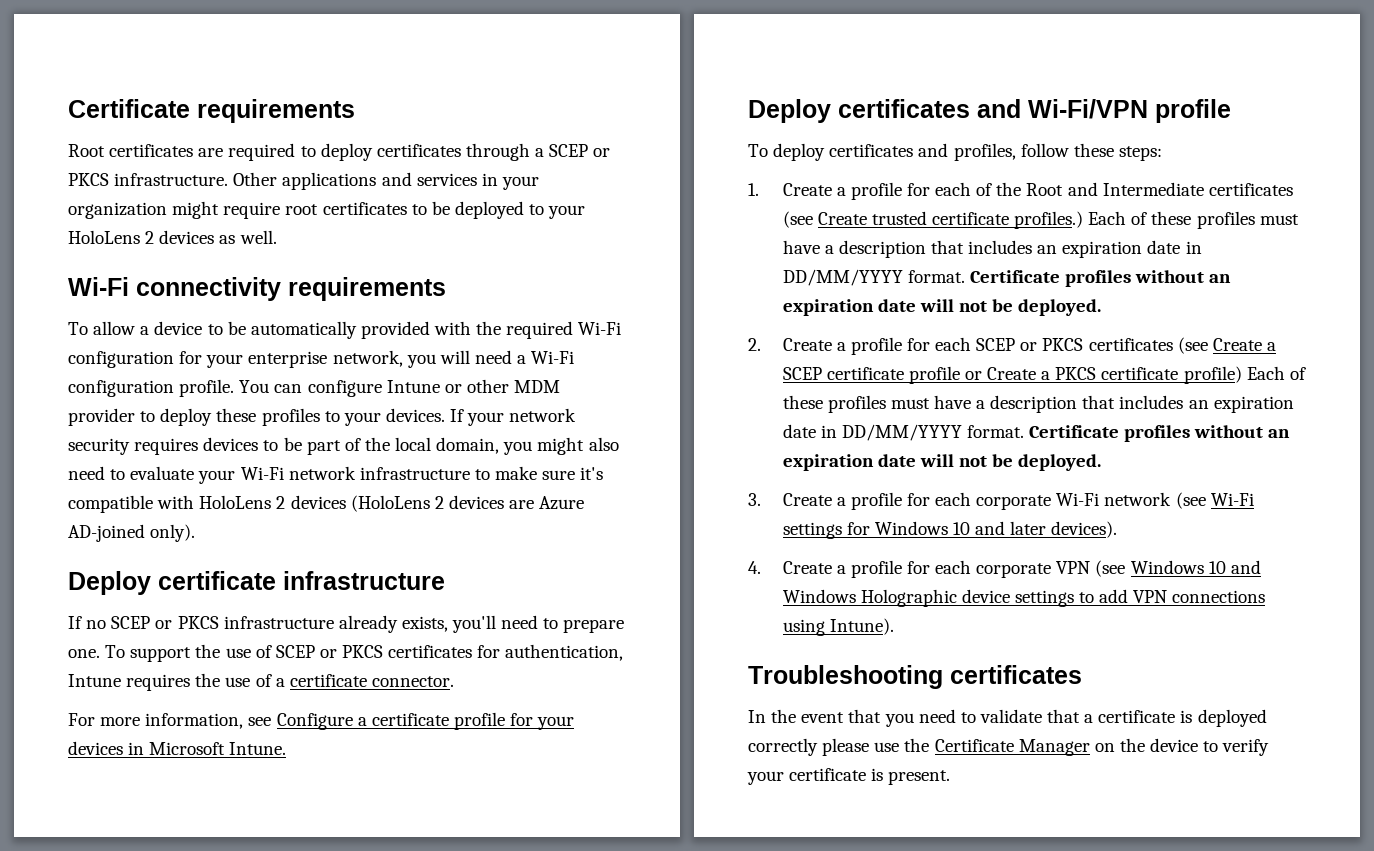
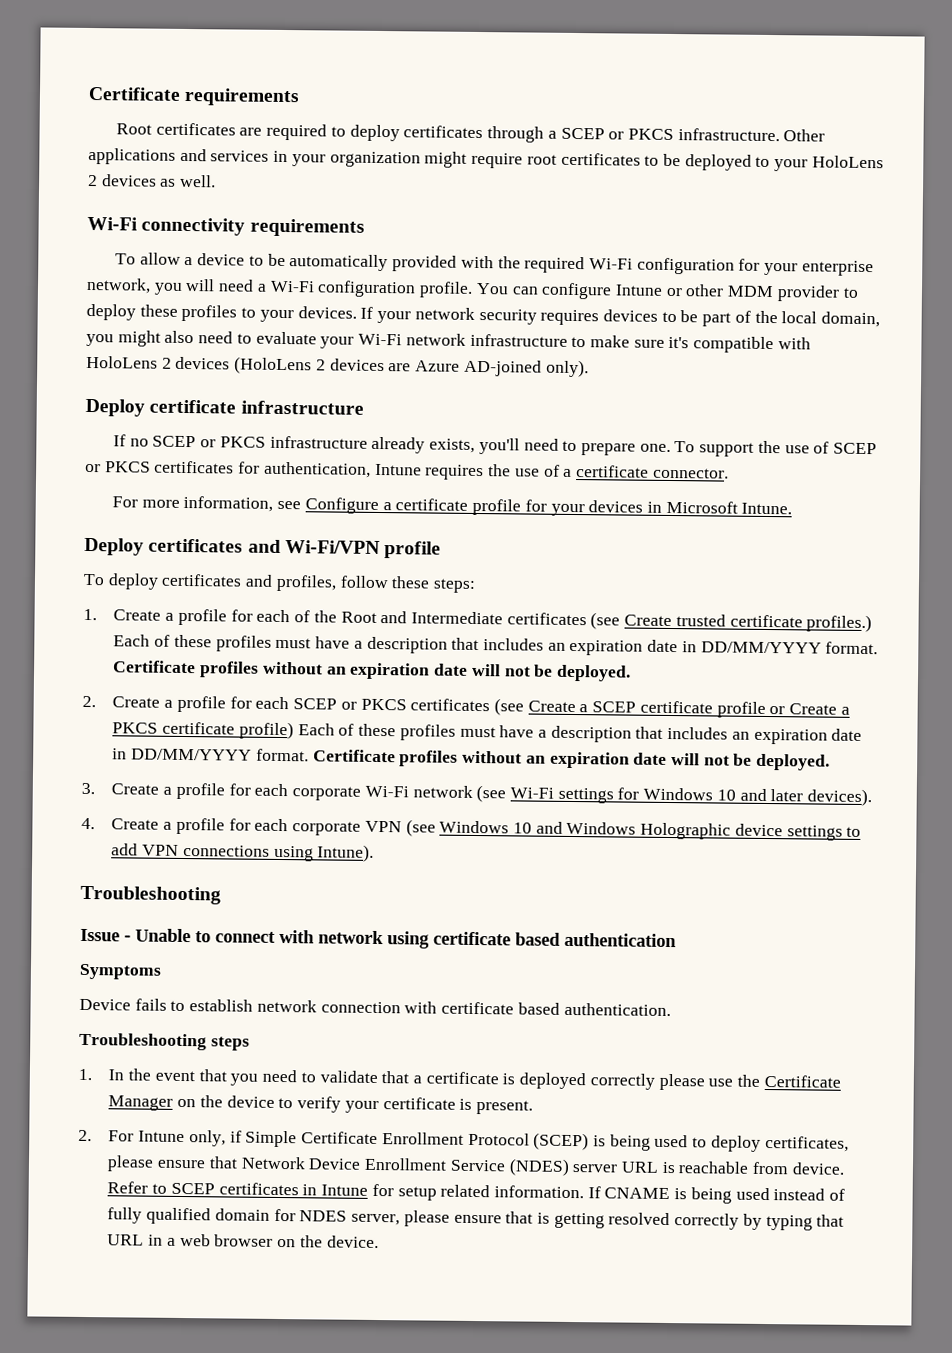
  4. Create a profile for each corporate VPN (see Windows 10 and Windows Holographic device settings to add VPN connections using Intune).
- Troubleshooting certificates
- In the event that you need to validate that a certificate is deployed correctly please use the Certificate Manager on the device to verify your certificate is present.
+ Troubleshooting
+ Issue - Unable to connect with network using certificate based authentication
+ Symptoms
+ Device fails to establish network connection with certificate based authentication.
+ Troubleshooting steps
+ 1. In the event that you need to validate that a certificate is deployed correctly please use the Certificate Manager on the device to verify your certificate is present.
+ 2. For Intune only, if Simple Certificate Enrollment Protocol (SCEP) is being used to deploy certificates, please ensure that Network Device Enrollment Service (NDES) server URL is reachable from device. Refer to SCEP certificates in Intune for setup related information. If CNAME is being used instead of fully qualified domain for NDES server, please ensure that is getting resolved correctly by typing that URL in a web browser on the device.

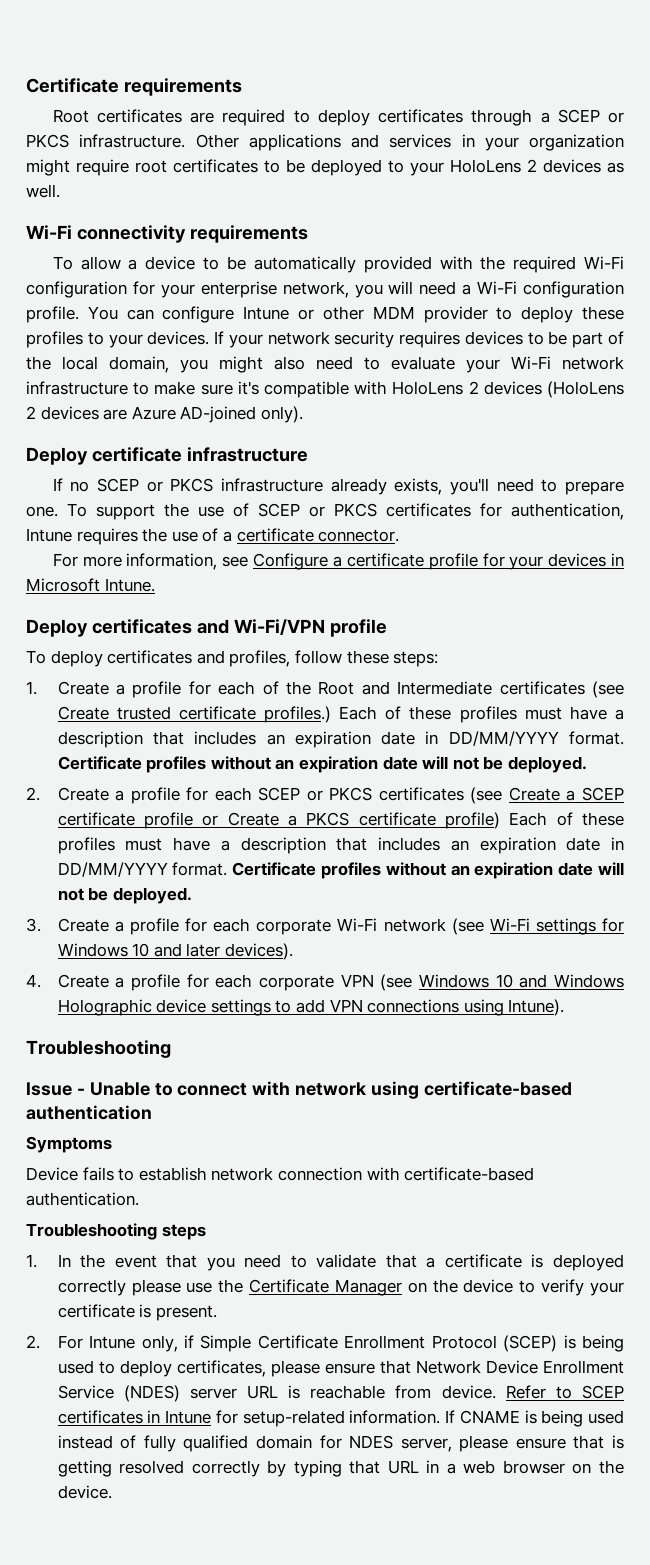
- Issue - Unable to connect with network using certificate based authentication
+ Issue - Unable to connect with network using certificate-based authentication
- Device fails to establish network connection with certificate based authentication.
+ Device fails to establish network connection with certificate-based authentication.
- Refer to SCEP certificates in Intune for setup related information.
+ Refer to SCEP certificates in Intune for setup-related information.

